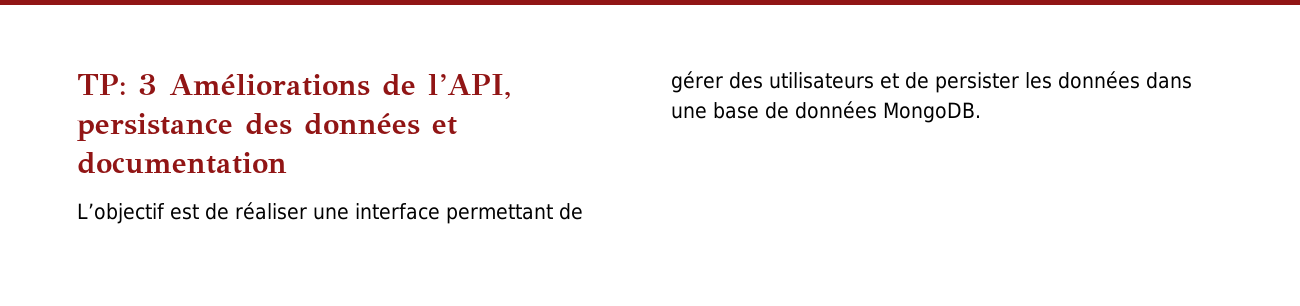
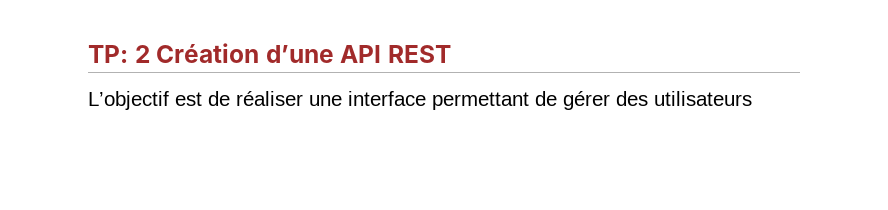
- TP: 3 Améliorations de l’API, persistance des données et documentation
+ TP: 2 Création d’une API REST
- L’objectif est de réaliser une interface permettant de gérer des utilisateurs et de persister les données dans une base de données MongoDB.
+ L’objectif est de réaliser une interface permettant de gérer des utilisateurs

